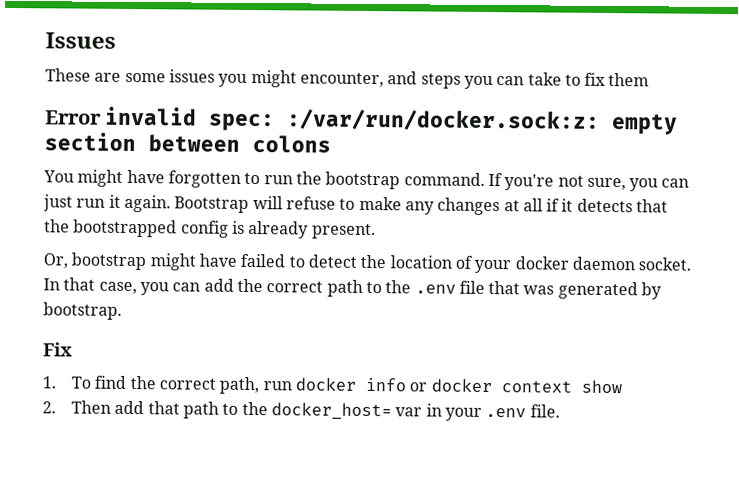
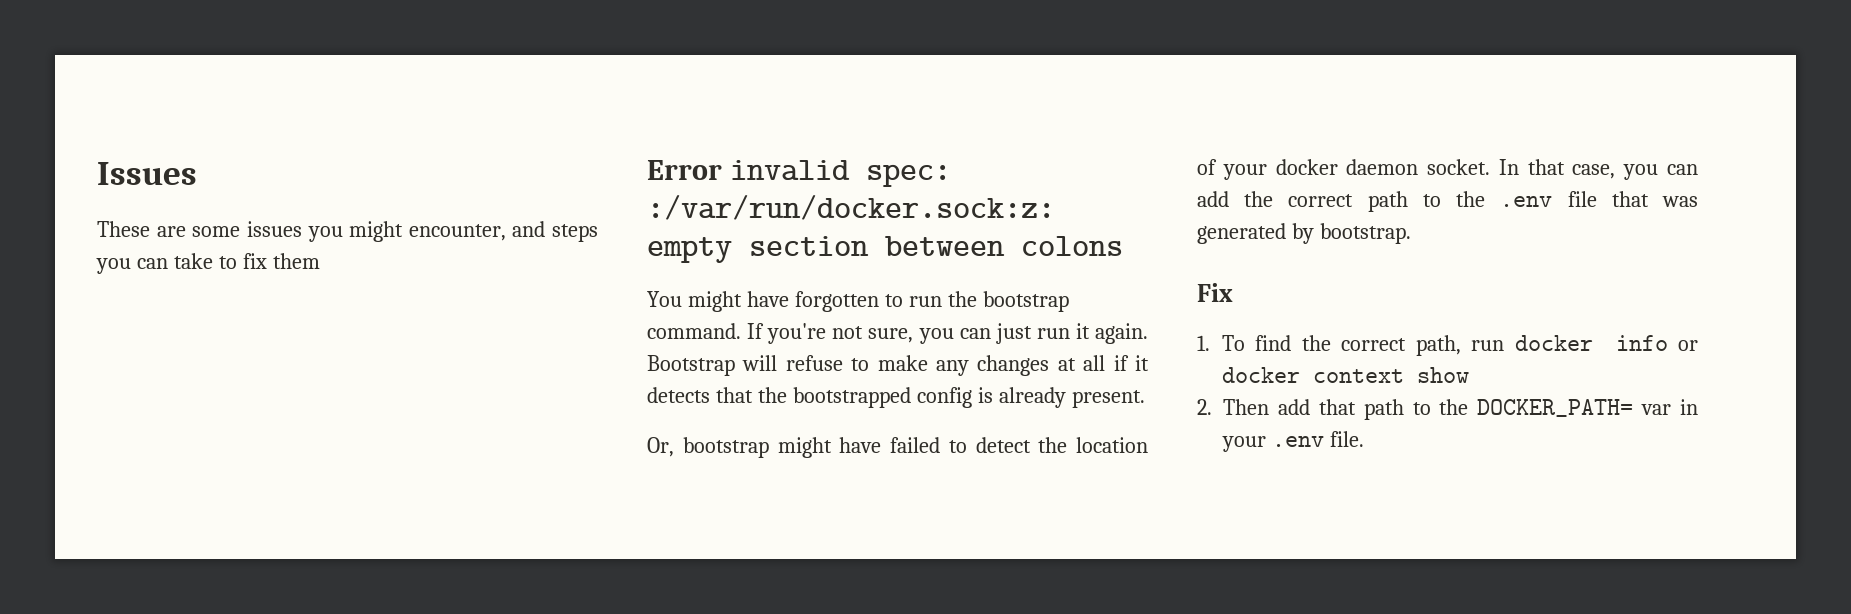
- 2. Then add that path to the docker_host= var in your .env file.
+ 2. Then add that path to the DOCKER_PATH= var in your .env file.

